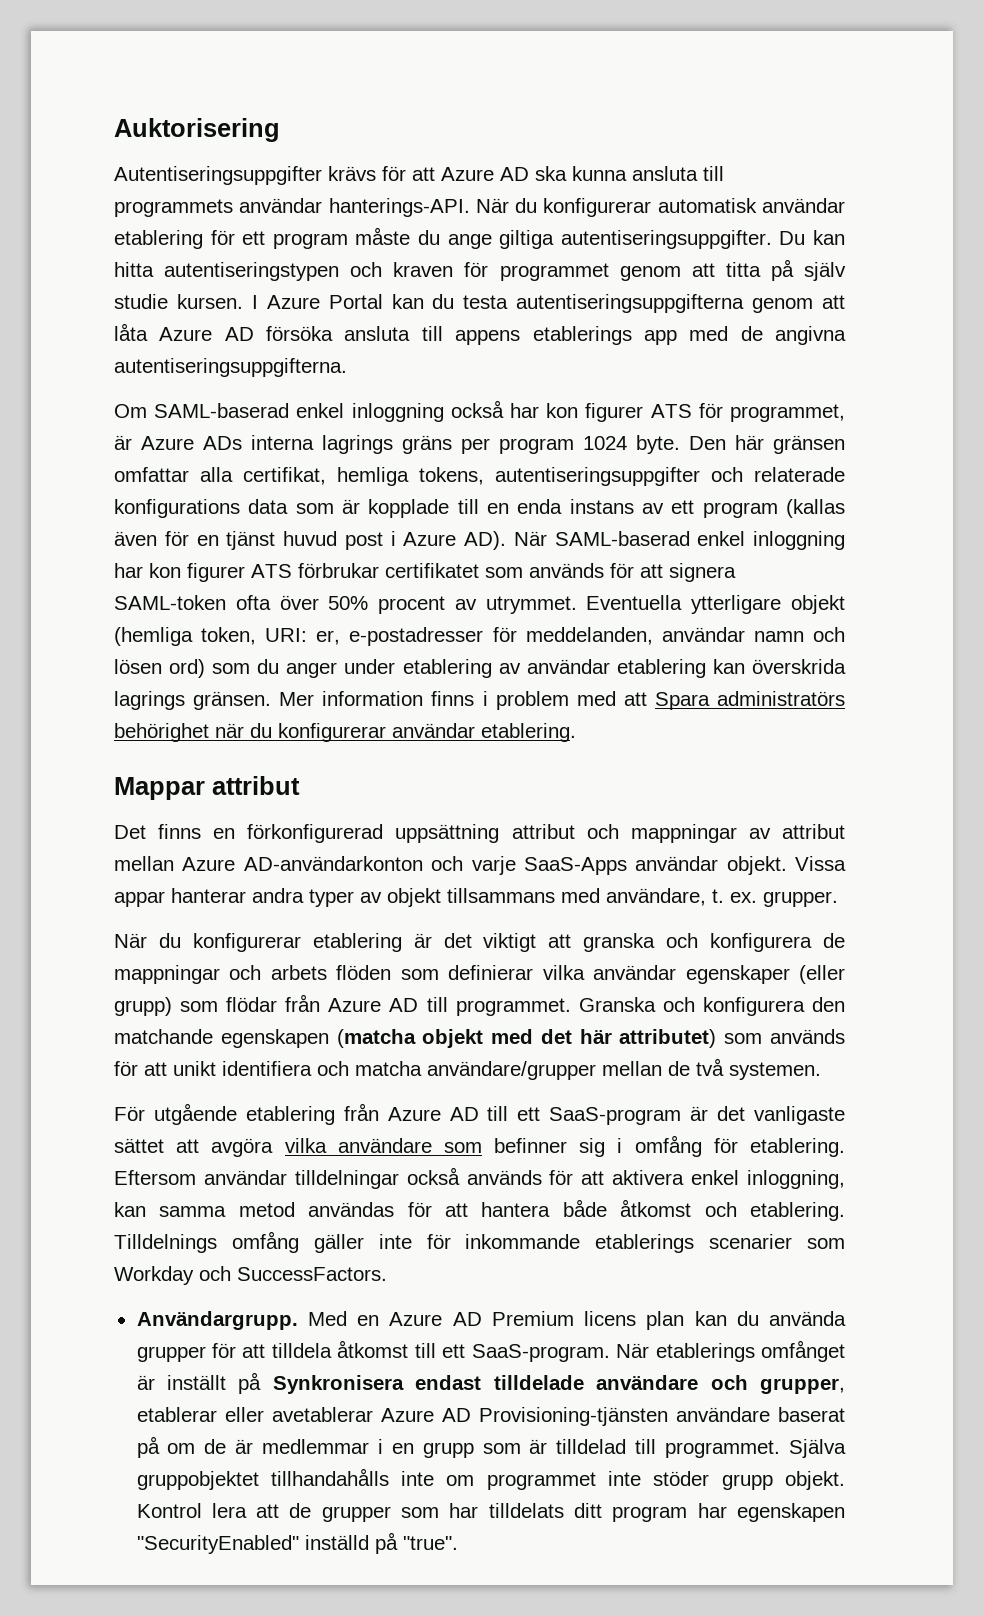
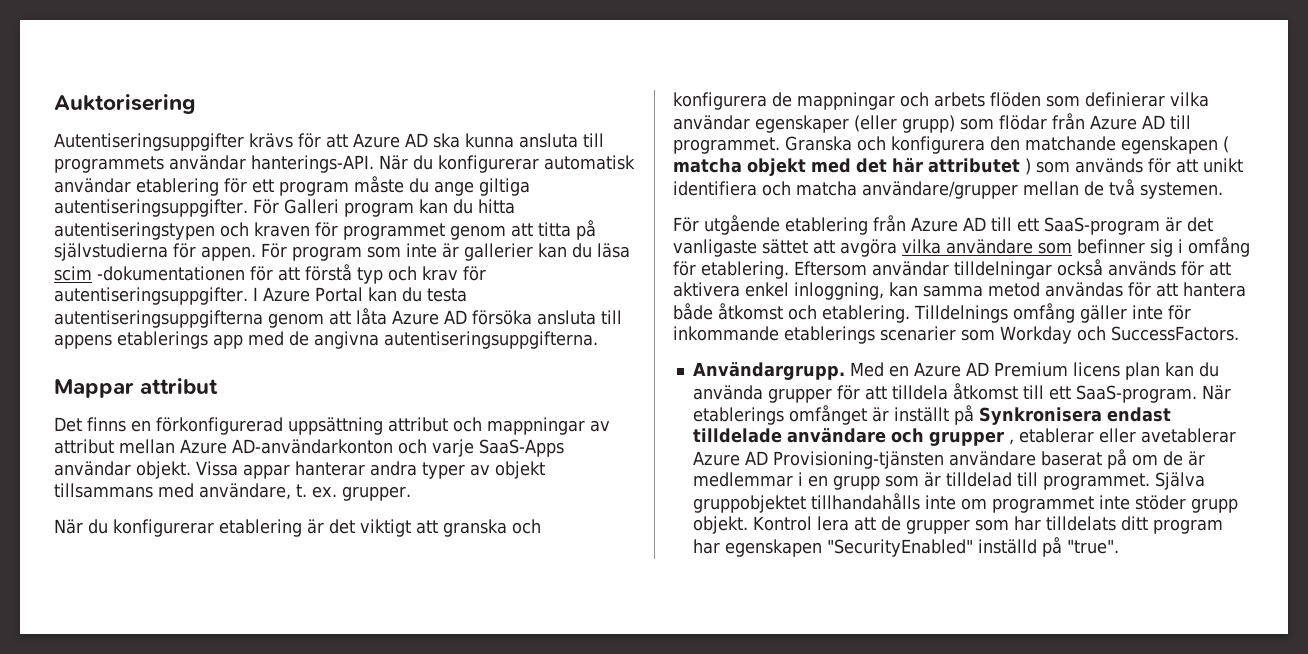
- Du kan hitta autentiseringstypen och kraven för programmet genom att titta på själv studie kursen.
+ För Galleri program kan du hitta autentiseringstypen och kraven för programmet genom att titta på självstudierna för appen. För program som inte är gallerier kan du läsa scim -dokumentationen för att förstå typ och krav för autentiseringsuppgifter.
- Om SAML-baserad enkel inloggning också har kon figurer ATS för programmet, är Azure ADs interna lagrings gräns per program 1024 byte. Den här gränsen omfattar alla certifikat, hemliga tokens, autentiseringsuppgifter och relaterade konfigurations data som är kopplade till en enda instans av ett program (kallas även för en tjänst huvud post i Azure AD). När SAML-baserad enkel inloggning har kon figurer ATS förbrukar certifikatet som används för att signera SAML-token ofta över 50% procent av utrymmet. Eventuella ytterligare objekt (hemliga token, URI: er, e-postadresser för meddelanden, användar namn och lösen ord) som du anger under etablering av användar etablering kan överskrida lagrings gränsen. Mer information finns i problem med att Spara administratörs behörighet när du konfigurerar användar etablering.
- Granska och konfigurera den matchande egenskapen (matcha objekt med det här attributet) som används för att unikt identifiera och matcha användare/grupper mellan de två systemen.
+ Granska och konfigurera den matchande egenskapen ( matcha objekt med det här attributet ) som används för att unikt identifiera och matcha användare/grupper mellan de två systemen.
- När etablerings omfånget är inställt på Synkronisera endast tilldelade användare och grupper, etablerar eller avetablerar Azure AD Provisioning-tjänsten användare baserat på om de är medlemmar i en grupp som är tilldelad till programmet.
+ När etablerings omfånget är inställt på Synkronisera endast tilldelade användare och grupper , etablerar eller avetablerar Azure AD Provisioning-tjänsten användare baserat på om de är medlemmar i en grupp som är tilldelad till programmet.

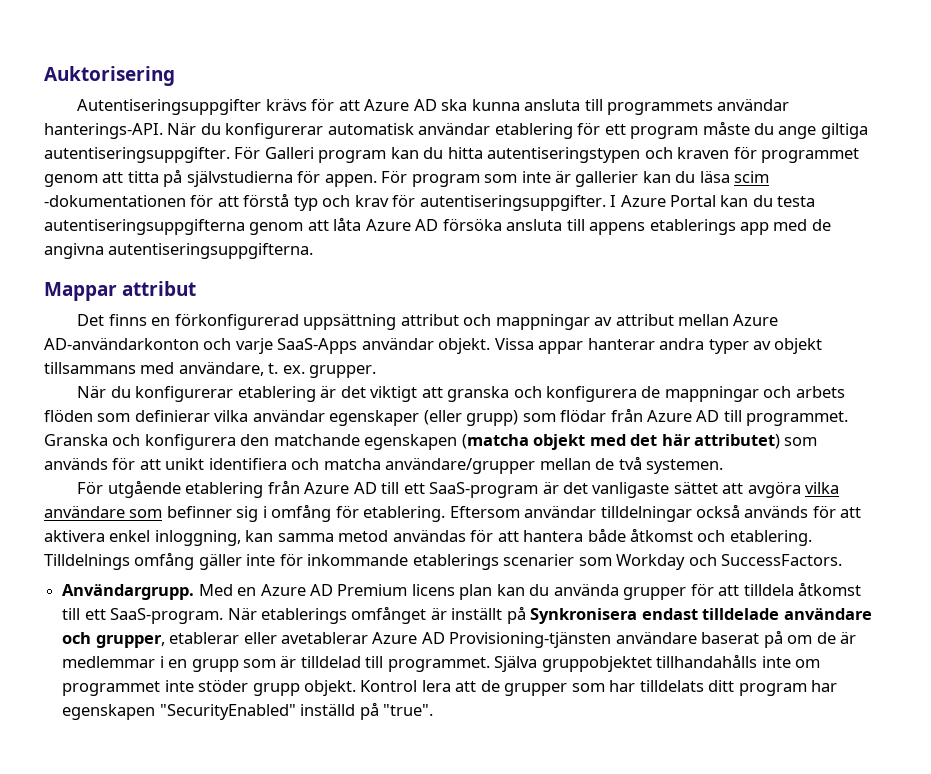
- Granska och konfigurera den matchande egenskapen ( matcha objekt med det här attributet ) som används för att unikt identifiera och matcha användare/grupper mellan de två systemen.
+ Granska och konfigurera den matchande egenskapen (matcha objekt med det här attributet) som används för att unikt identifiera och matcha användare/grupper mellan de två systemen.
- När etablerings omfånget är inställt på Synkronisera endast tilldelade användare och grupper , etablerar eller avetablerar Azure AD Provisioning-tjänsten användare baserat på om de är medlemmar i en grupp som är tilldelad till programmet.
+ När etablerings omfånget är inställt på Synkronisera endast tilldelade användare och grupper, etablerar eller avetablerar Azure AD Provisioning-tjänsten användare baserat på om de är medlemmar i en grupp som är tilldelad till programmet.

